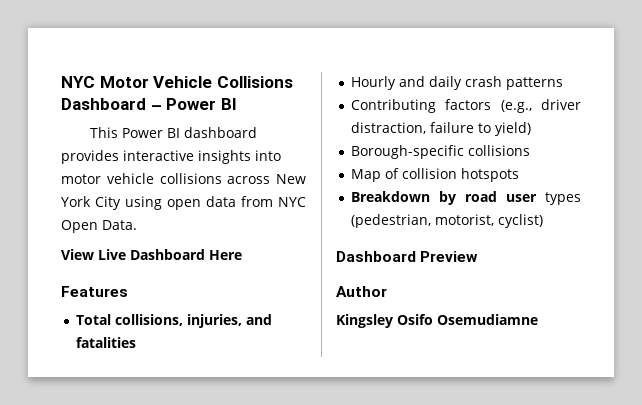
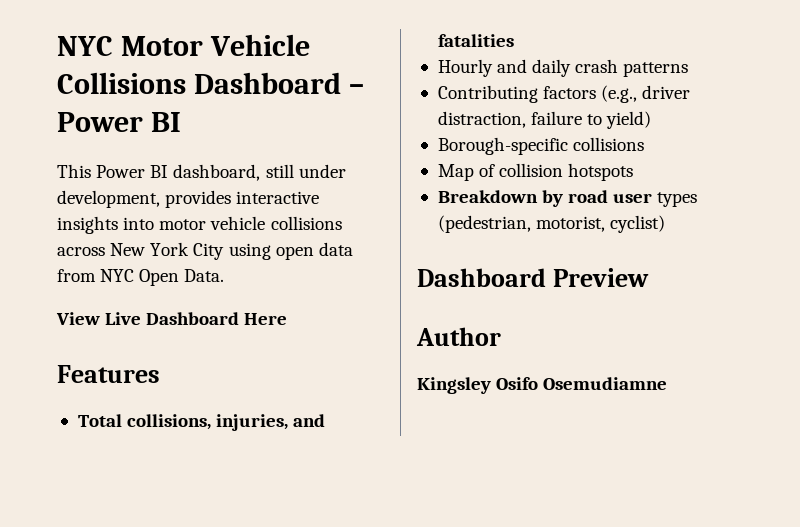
- This Power BI dashboard provides interactive insights into motor vehicle collisions across New York City using open data from NYC Open Data.
+ This Power BI dashboard, still under development, provides interactive insights into motor vehicle collisions across New York City using open data from NYC Open Data.

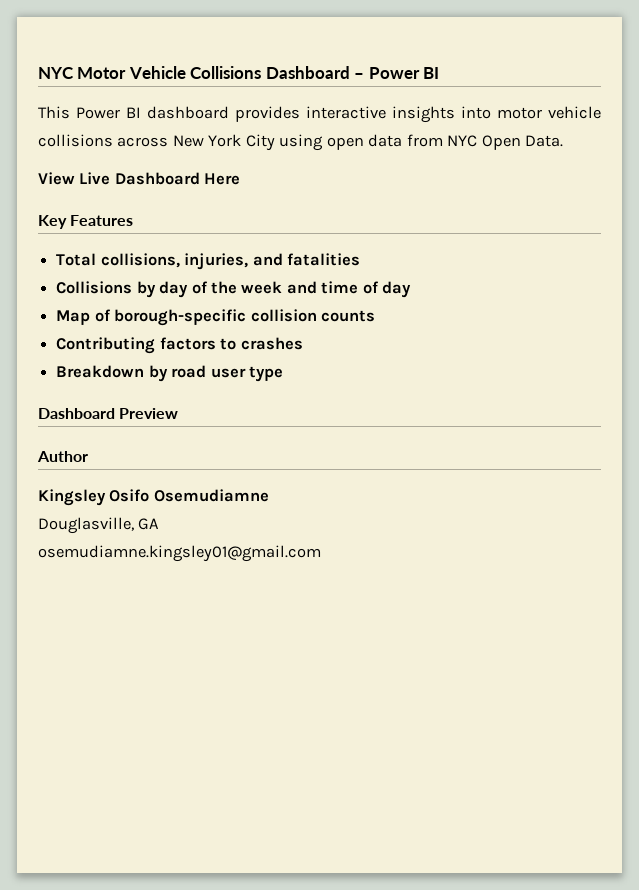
- This Power BI dashboard, still under development, provides interactive insights into motor vehicle collisions across New York City using open data from NYC Open Data.
+ This Power BI dashboard provides interactive insights into motor vehicle collisions across New York City using open data from NYC Open Data.
- Features
+ Key Features
- Hourly and daily crash patterns
- Contributing factors (e.g., driver distraction, failure to yield)
- Borough-specific collisions
- Map of collision hotspots
+ Collisions by day of the week and time of day
+ Map of borough-specific collision counts
+ Contributing factors to crashes
- Breakdown by road user types (pedestrian, motorist, cyclist)
+ Breakdown by road user type
+ Douglasville, GA
+ osemudiamne.kingsley01@gmail.com

